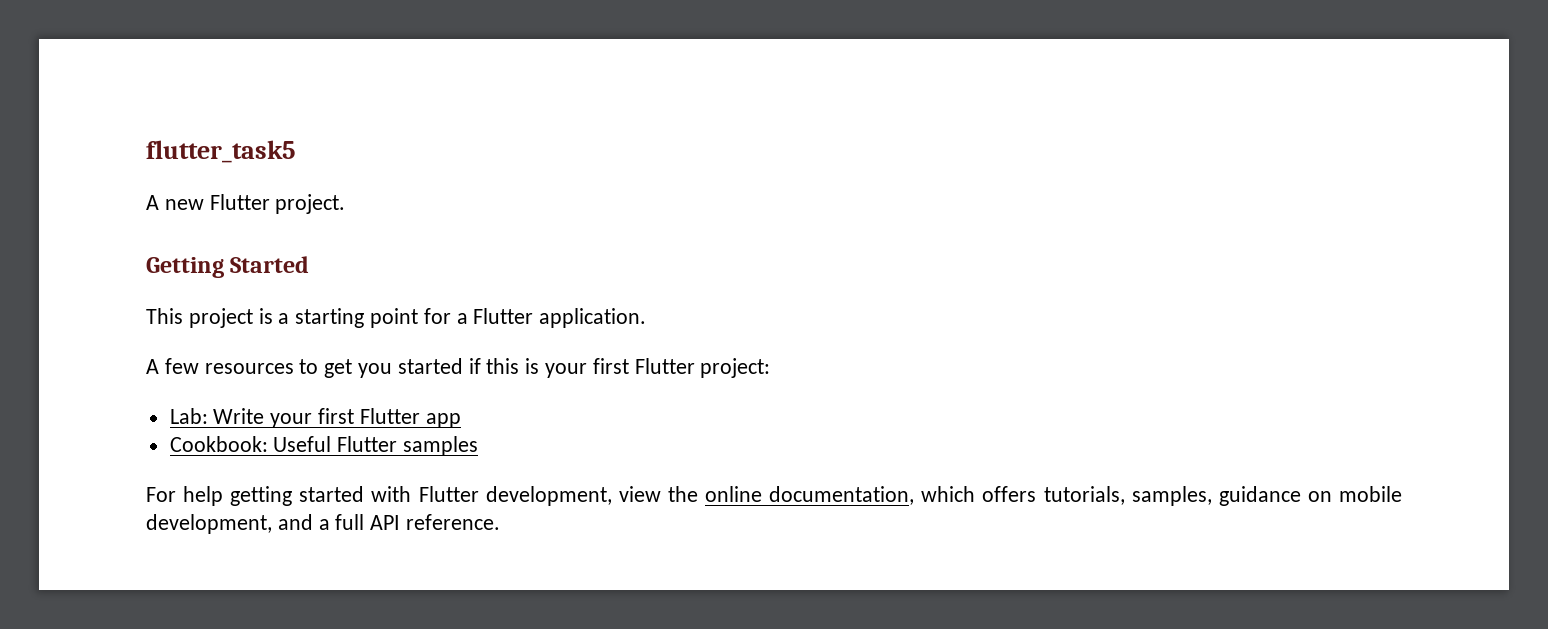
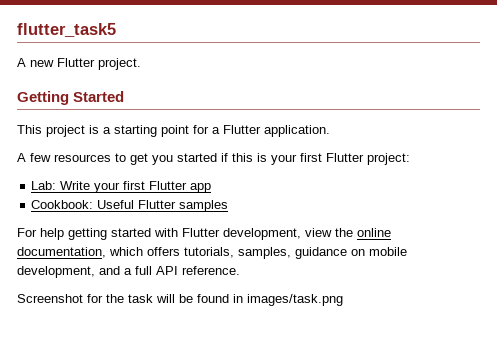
+ Screenshot for the task will be found in images/task.png

